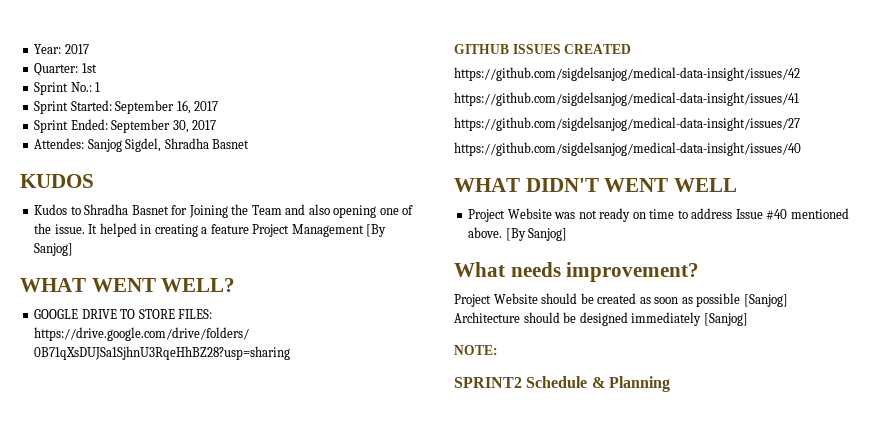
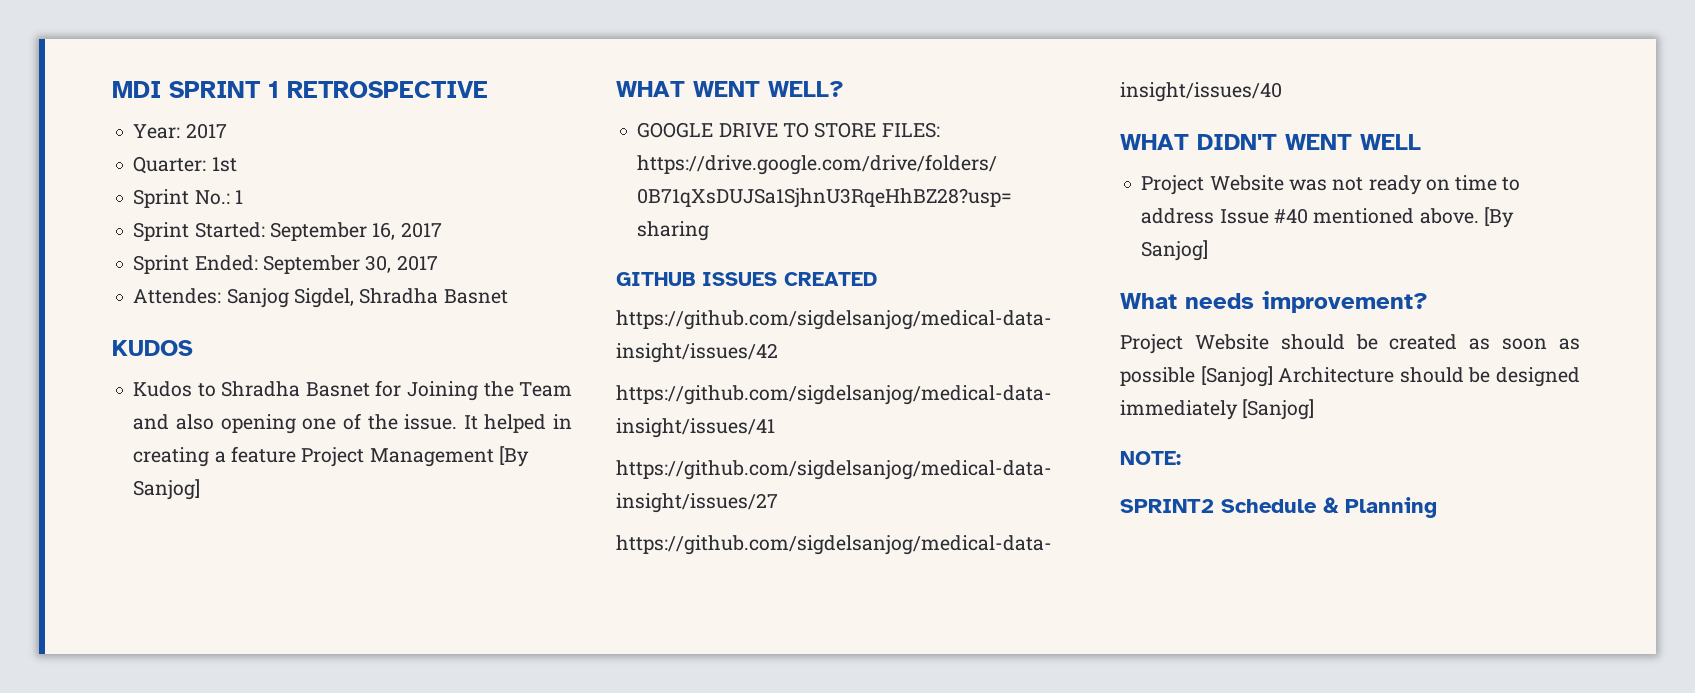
+ MDI SPRINT 1 RETROSPECTIVE

